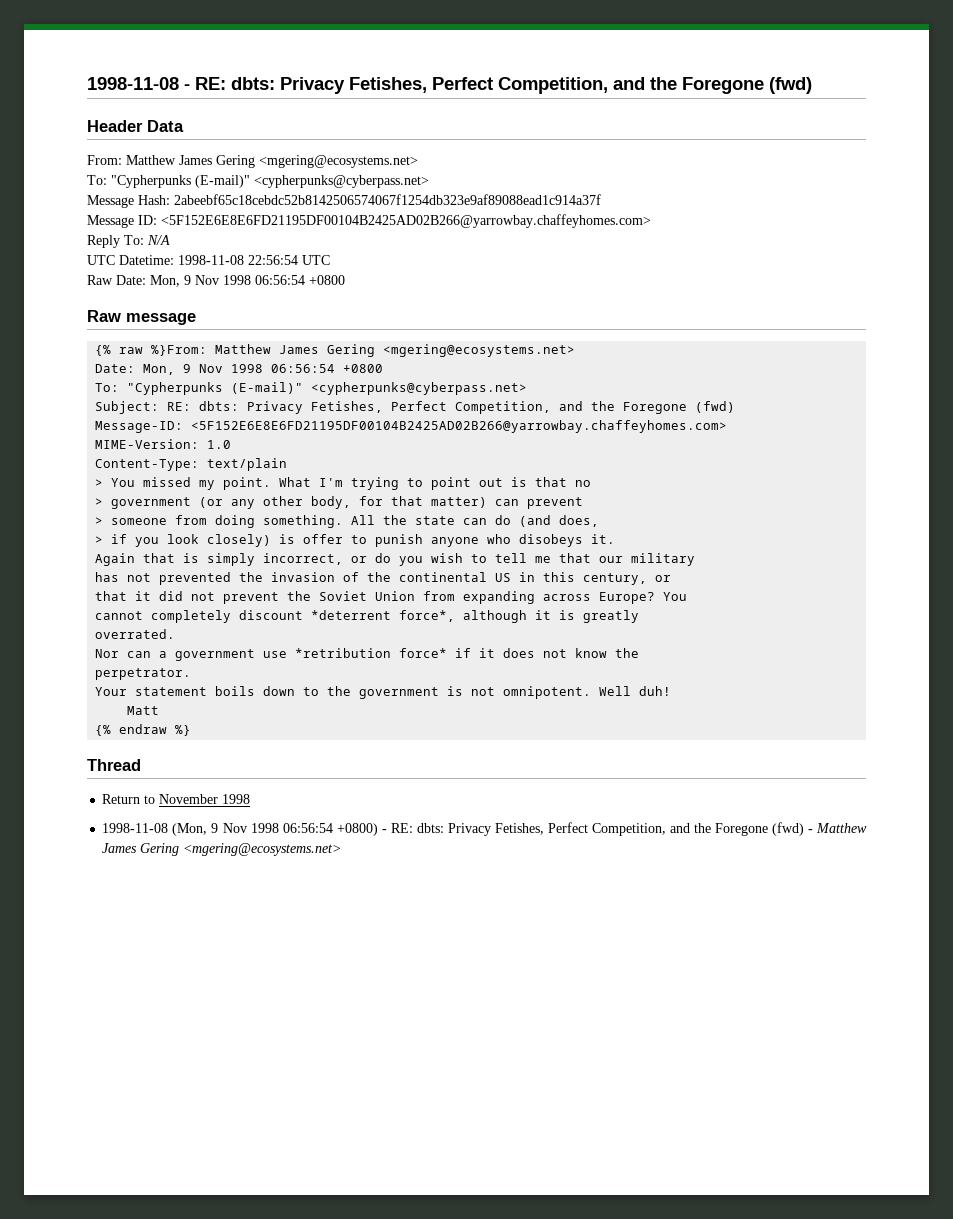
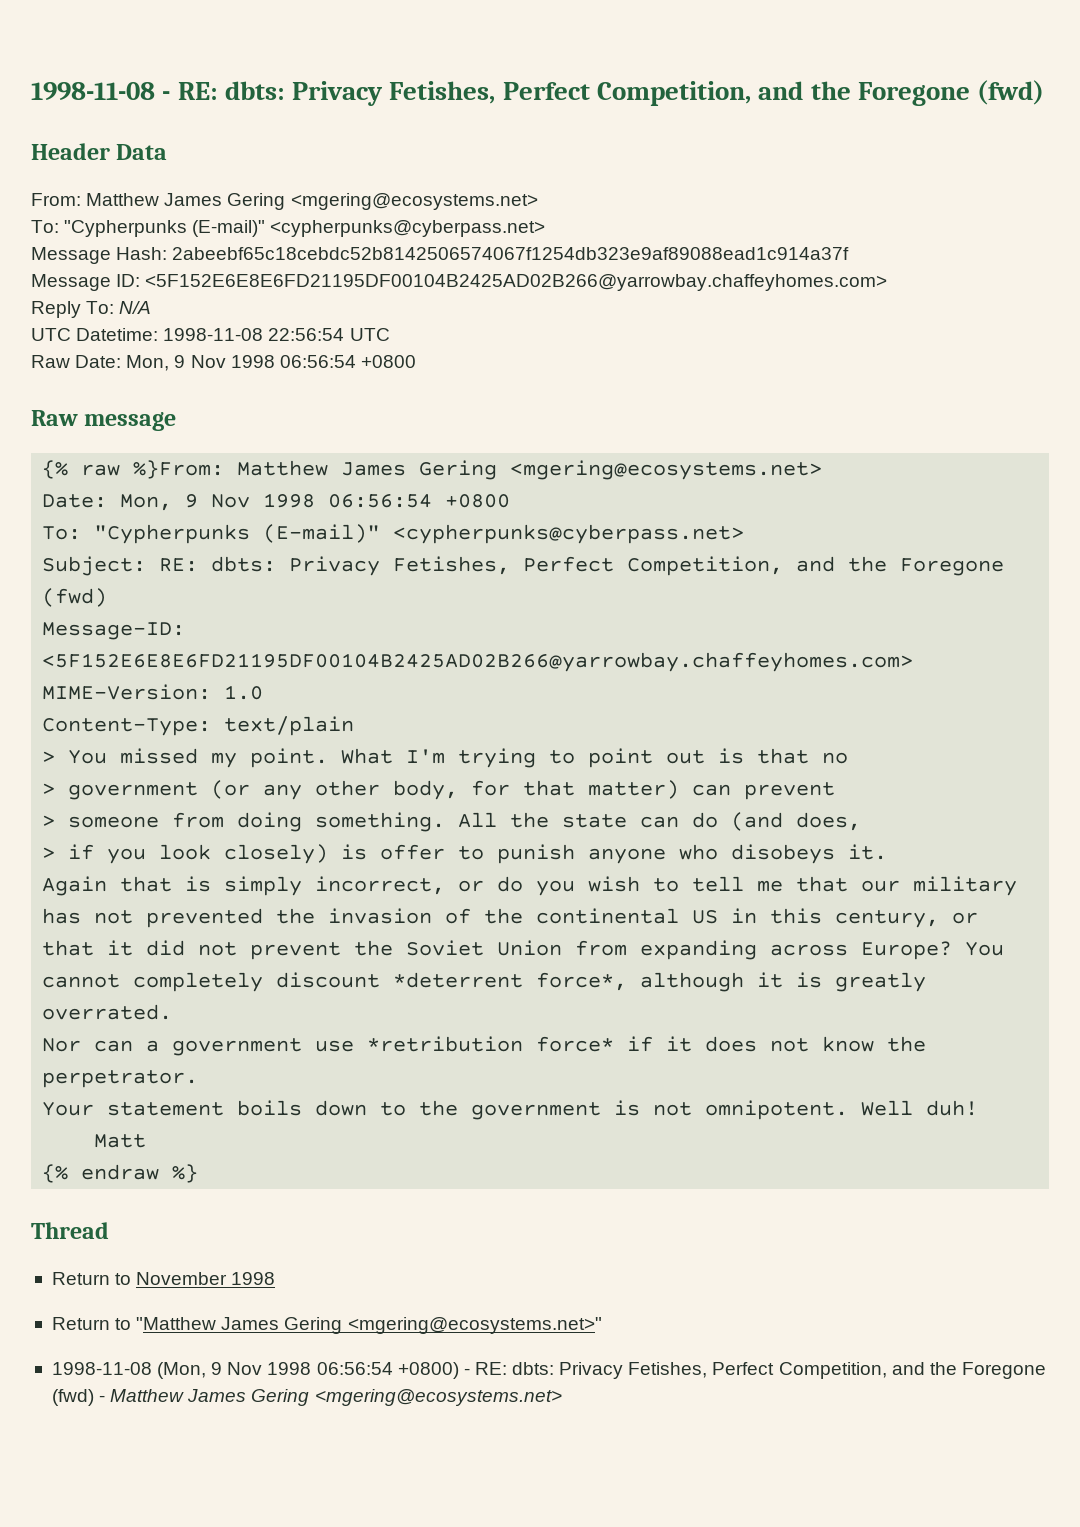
+ Return to "Matthew James Gering <mgering@ecosystems.net>"

